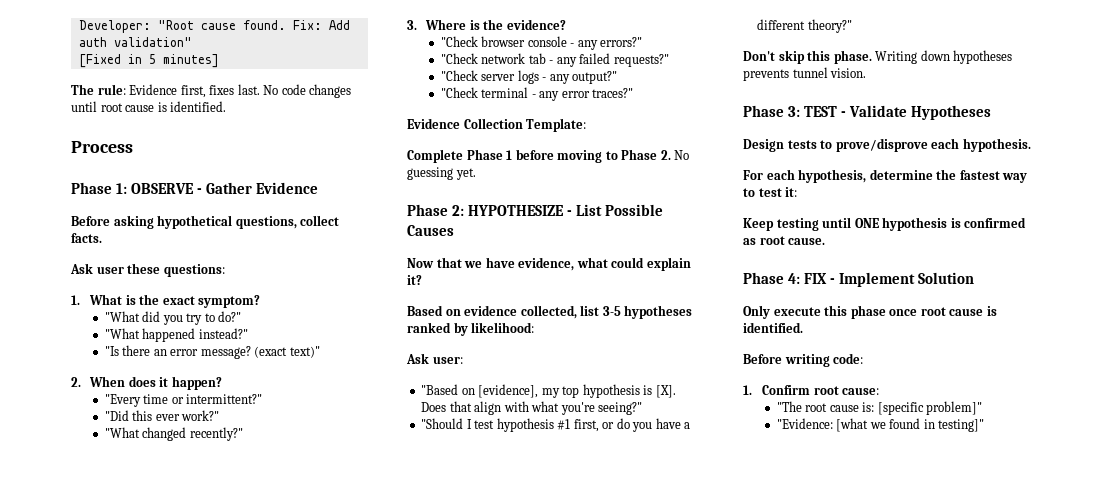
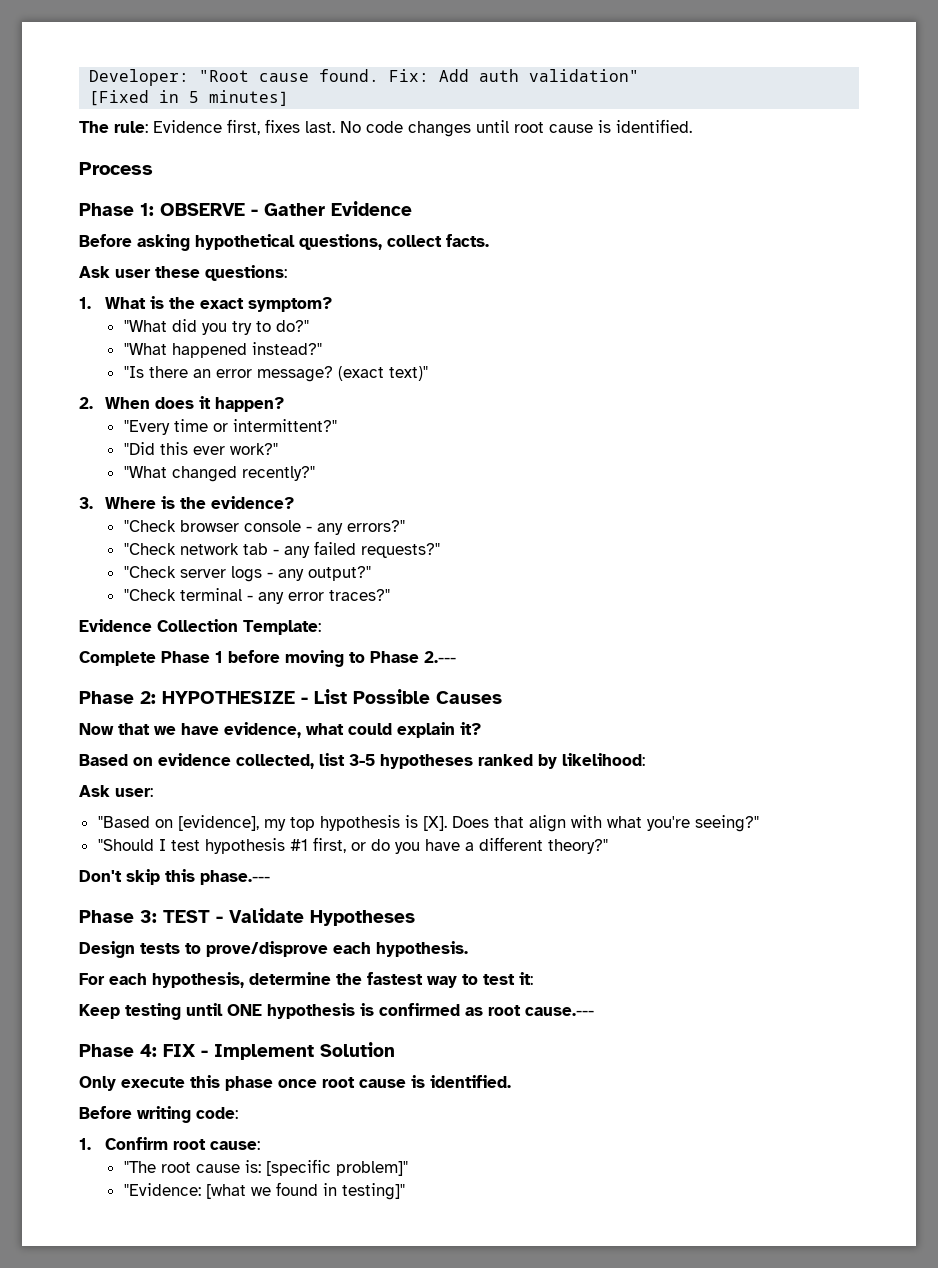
- Complete Phase 1 before moving to Phase 2. No guessing yet.
+ Complete Phase 1 before moving to Phase 2.---
- Don't skip this phase. Writing down hypotheses prevents tunnel vision.
+ Don't skip this phase.---
- Keep testing until ONE hypothesis is confirmed as root cause.
+ Keep testing until ONE hypothesis is confirmed as root cause.---

